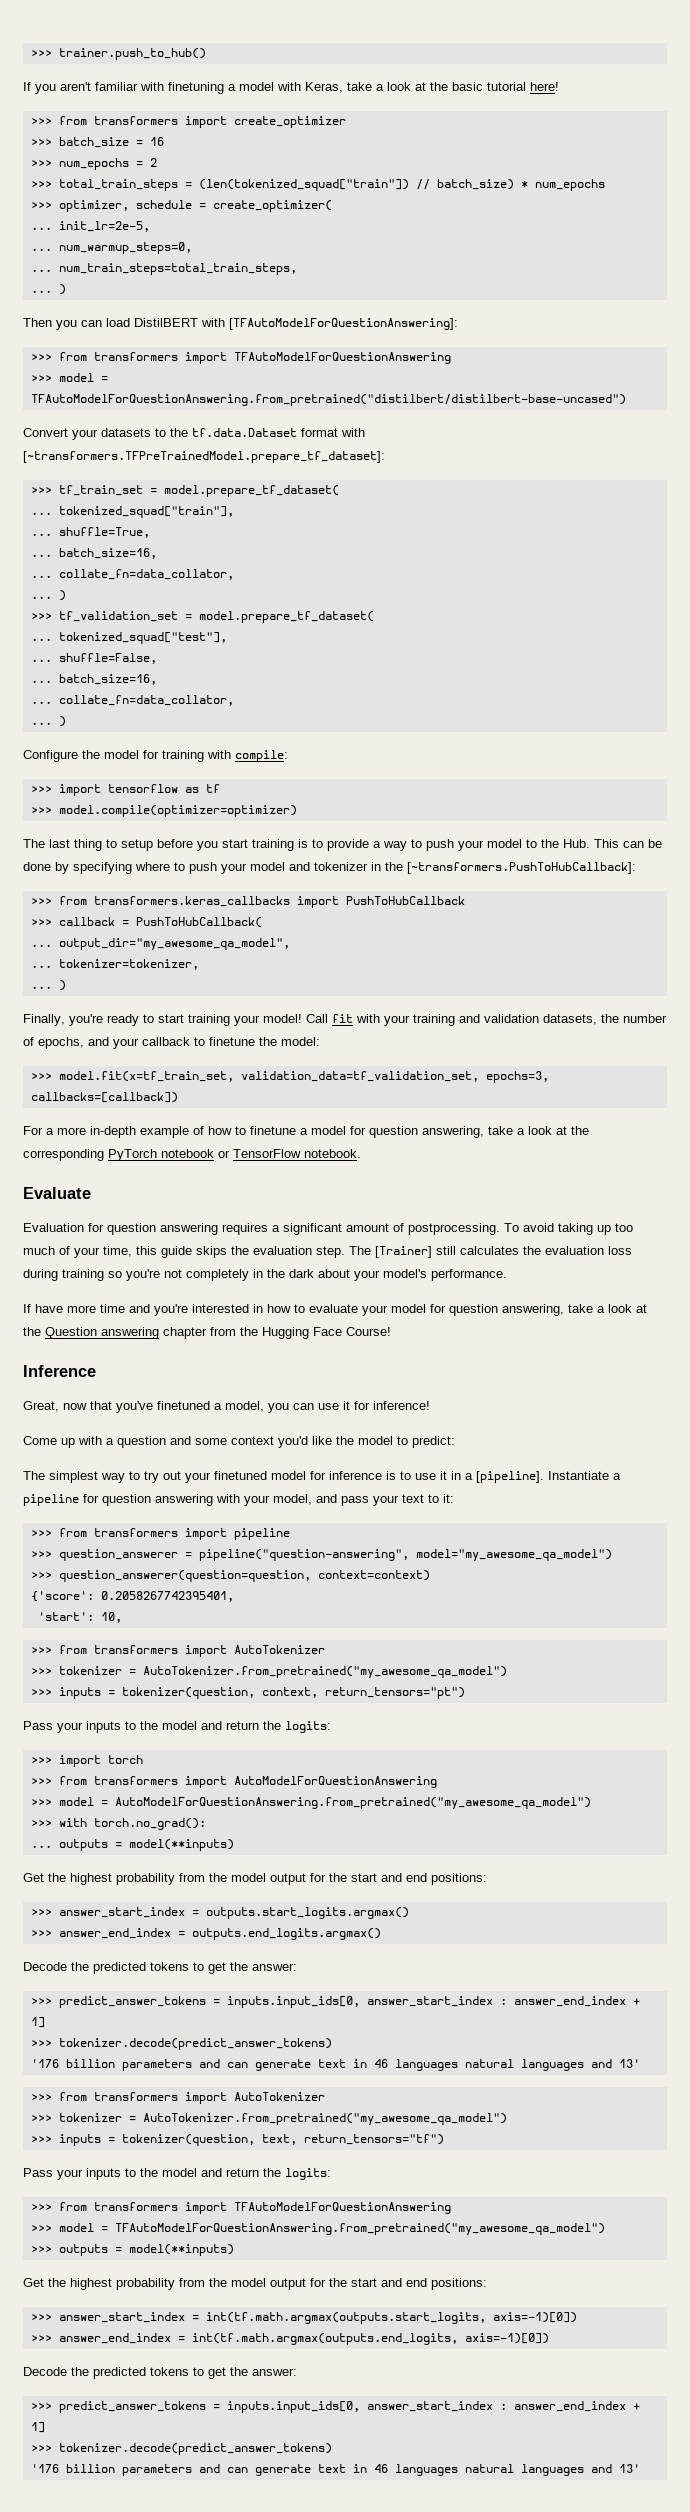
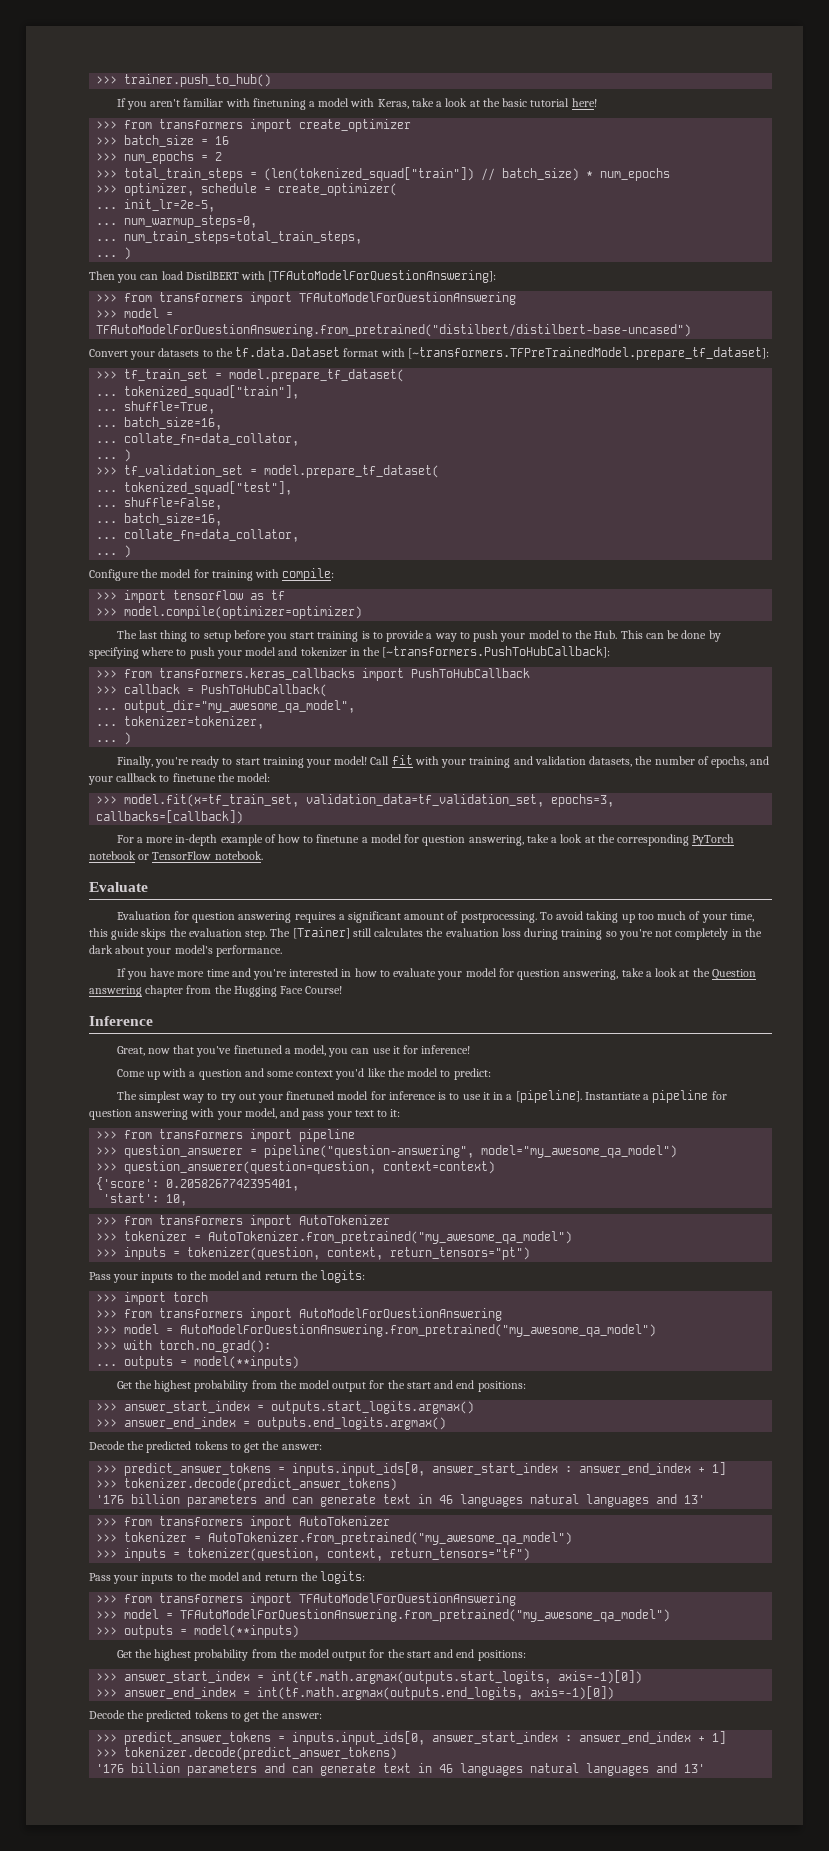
- If have more time and you're interested in how to evaluate your model for question answering, take a look at the Question answering chapter from the Hugging Face Course!
+ If you have more time and you're interested in how to evaluate your model for question answering, take a look at the Question answering chapter from the Hugging Face Course!
- >>> inputs = tokenizer(question, text, return_tensors="tf")
+ >>> inputs = tokenizer(question, context, return_tensors="tf")

